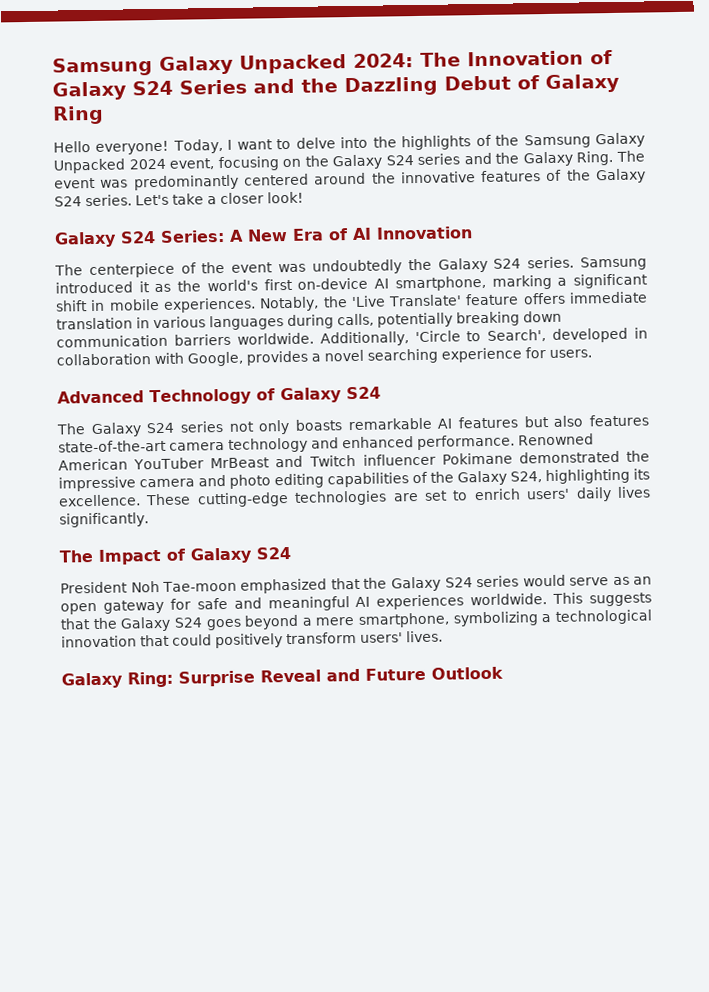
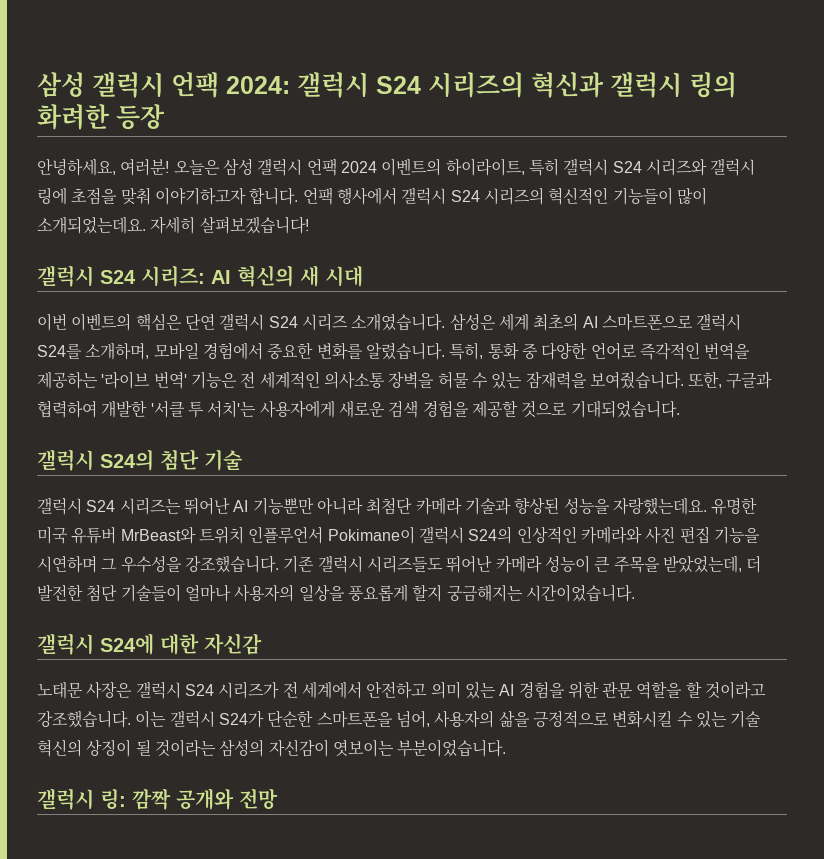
- Samsung Galaxy Unpacked 2024: The Innovation of Galaxy S24 Series and the Dazzling Debut of Galaxy Ring
- Hello everyone! Today, I want to delve into the highlights of the Samsung Galaxy Unpacked 2024 event, focusing on the Galaxy S24 series and the Galaxy Ring. The event was predominantly centered around the innovative features of the Galaxy S24 series. Let's take a closer look!
- Galaxy S24 Series: A New Era of AI Innovation
- The centerpiece of the event was undoubtedly the Galaxy S24 series. Samsung introduced it as the world's first on-device AI smartphone, marking a significant shift in mobile experiences. Notably, the 'Live Translate' feature offers immediate translation in various languages during calls, potentially breaking down communication barriers worldwide. Additionally, 'Circle to Search', developed in collaboration with Google, provides a novel searching experience for users.
- Advanced Technology of Galaxy S24
- The Galaxy S24 series not only boasts remarkable AI features but also features state-of-the-art camera technology and enhanced performance. Renowned American YouTuber MrBeast and Twitch influencer Pokimane demonstrated the impressive camera and photo editing capabilities of the Galaxy S24, highlighting its excellence. These cutting-edge technologies are set to enrich users' daily lives significantly.
- The Impact of Galaxy S24
- President Noh Tae-moon emphasized that the Galaxy S24 series would serve as an open gateway for safe and meaningful AI experiences worldwide. This suggests that the Galaxy S24 goes beyond a mere smartphone, symbolizing a technological innovation that could positively transform users' lives.
- Galaxy Ring: Surprise Reveal and Future Outlook
+ 삼성 갤럭시 언팩 2024: 갤럭시 S24 시리즈의 혁신과 갤럭시 링의 화려한 등장
+ 안녕하세요, 여러분! 오늘은 삼성 갤럭시 언팩 2024 이벤트의 하이라이트, 특히 갤럭시 S24 시리즈와 갤럭시 링에 초점을 맞춰 이야기하고자 합니다. 언팩 행사에서 갤럭시 S24 시리즈의 혁신적인 기능들이 많이 소개되었는데요. 자세히 살펴보겠습니다!
+ 갤럭시 S24 시리즈: AI 혁신의 새 시대
+ 이번 이벤트의 핵심은 단연 갤럭시 S24 시리즈 소개였습니다. 삼성은 세계 최초의 AI 스마트폰으로 갤럭시 S24를 소개하며, 모바일 경험에서 중요한 변화를 알렸습니다. 특히, 통화 중 다양한 언어로 즉각적인 번역을 제공하는 '라이브 번역' 기능은 전 세계적인 의사소통 장벽을 허물 수 있는 잠재력을 보여줬습니다. 또한, 구글과 협력하여 개발한 '서클 투 서치'는 사용자에게 새로운 검색 경험을 제공할 것으로 기대되었습니다.
+ 갤럭시 S24의 첨단 기술
+ 갤럭시 S24 시리즈는 뛰어난 AI 기능뿐만 아니라 최첨단 카메라 기술과 향상된 성능을 자랑했는데요. 유명한 미국 유튜버 MrBeast와 트위치 인플루언서 Pokimane이 갤럭시 S24의 인상적인 카메라와 사진 편집 기능을 시연하며 그 우수성을 강조했습니다. 기존 갤럭시 시리즈들도 뛰어난 카메라 성능이 큰 주목을 받았었는데, 더 발전한 첨단 기술들이 얼마나 사용자의 일상을 풍요롭게 할지 궁금해지는 시간이었습니다.
+ 갤럭시 S24에 대한 자신감
+ 노태문 사장은 갤럭시 S24 시리즈가 전 세계에서 안전하고 의미 있는 AI 경험을 위한 관문 역할을 할 것이라고 강조했습니다. 이는 갤럭시 S24가 단순한 스마트폰을 넘어, 사용자의 삶을 긍정적으로 변화시킬 수 있는 기술 혁신의 상징이 될 것이라는 삼성의 자신감이 엿보이는 부분이었습니다.
+ 갤럭시 링: 깜짝 공개와 전망

